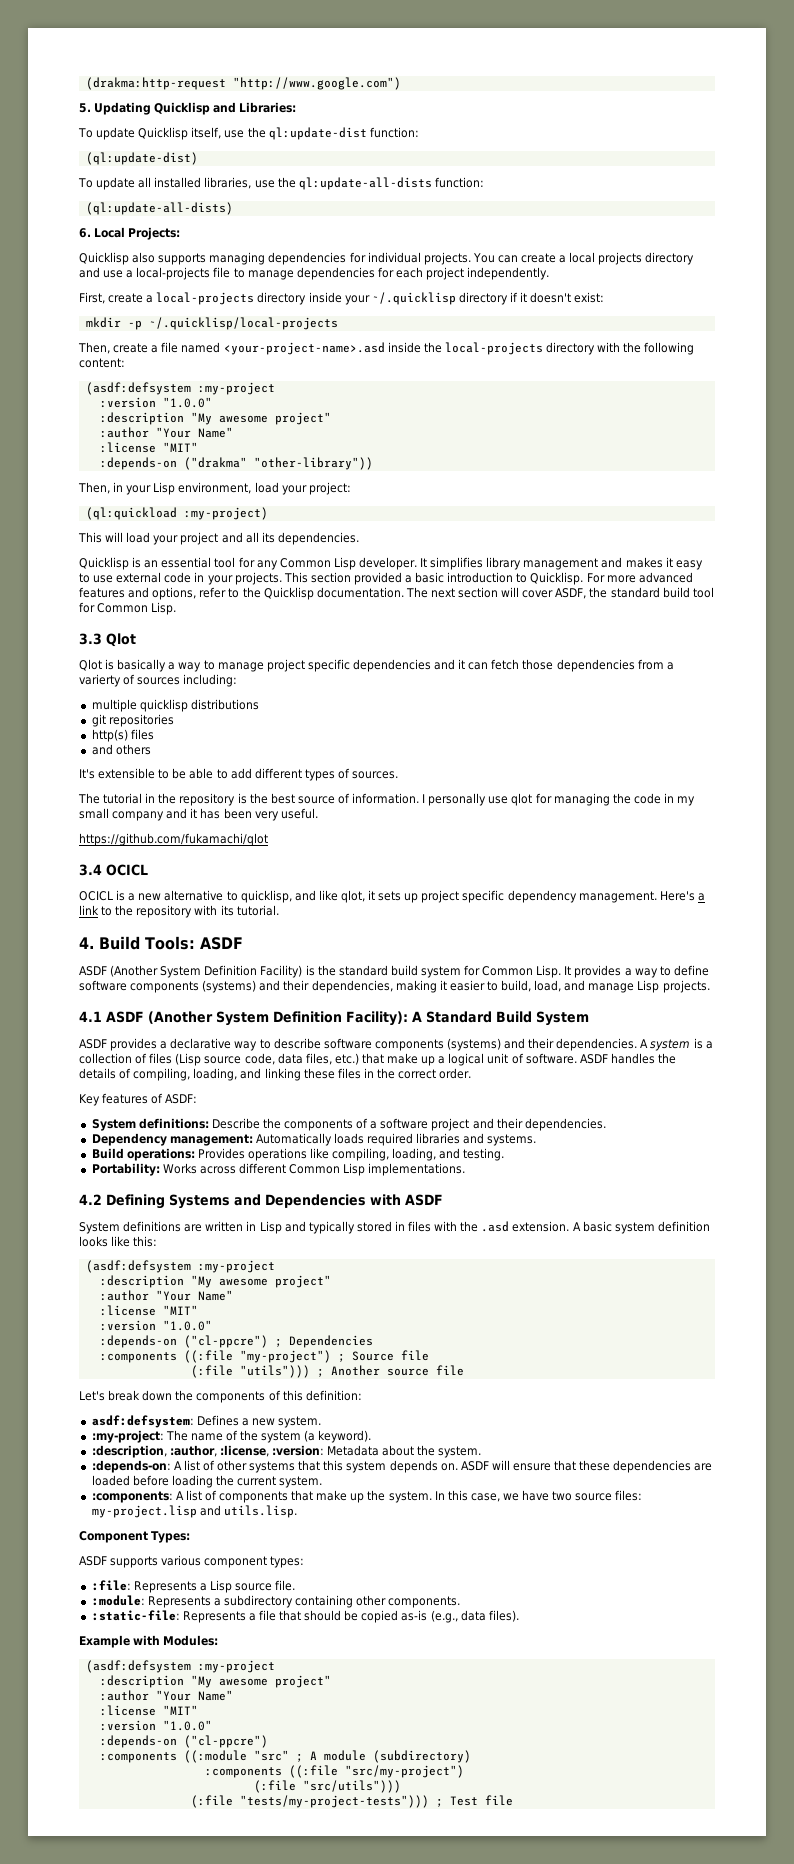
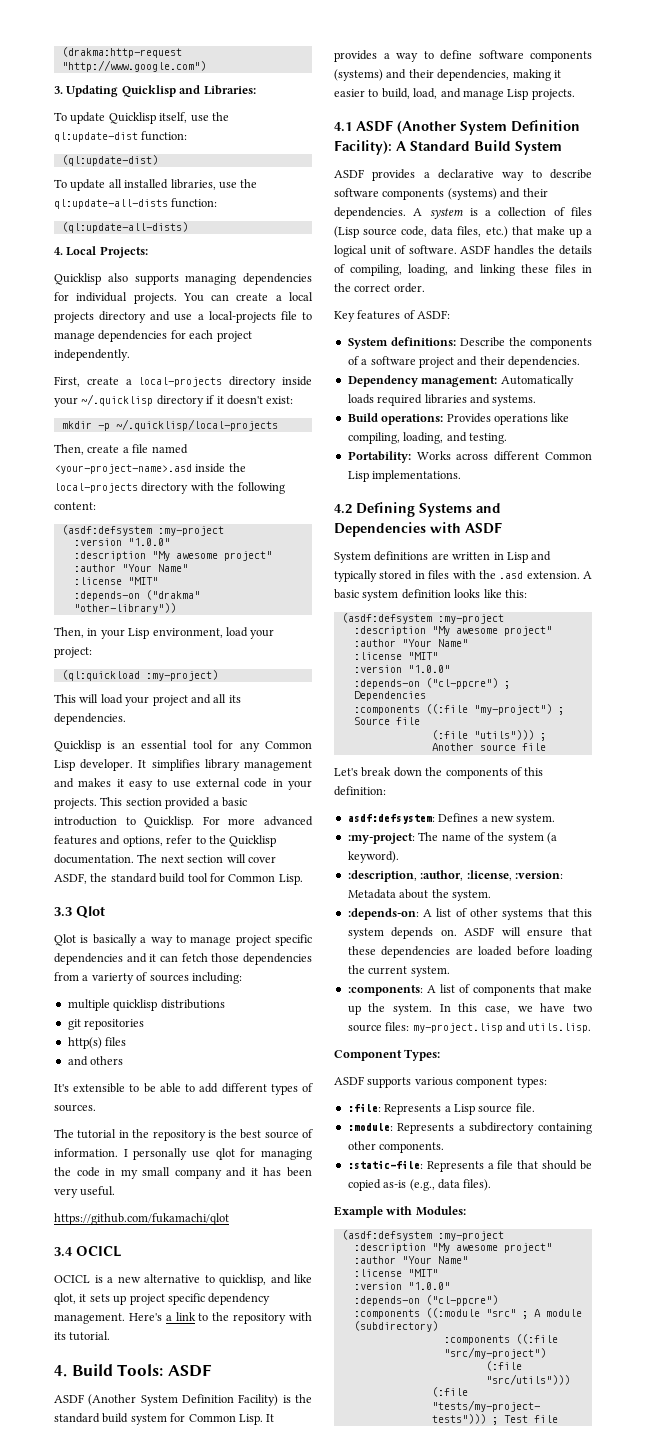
- 5. Updating Quicklisp and Libraries:
+ 3. Updating Quicklisp and Libraries:
- 6. Local Projects:
+ 4. Local Projects:

